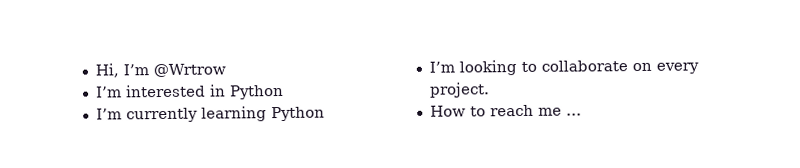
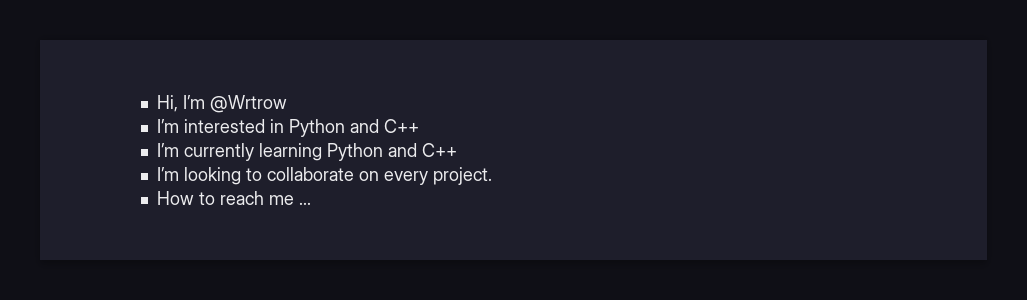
- I’m interested in Python
+ I’m interested in Python and C++
- I’m currently learning Python
+ I’m currently learning Python and C++

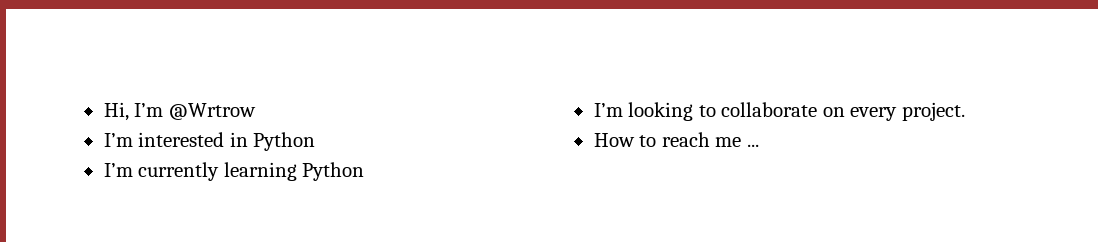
- I’m interested in Python and C++
+ I’m interested in Python
- I’m currently learning Python and C++
+ I’m currently learning Python

